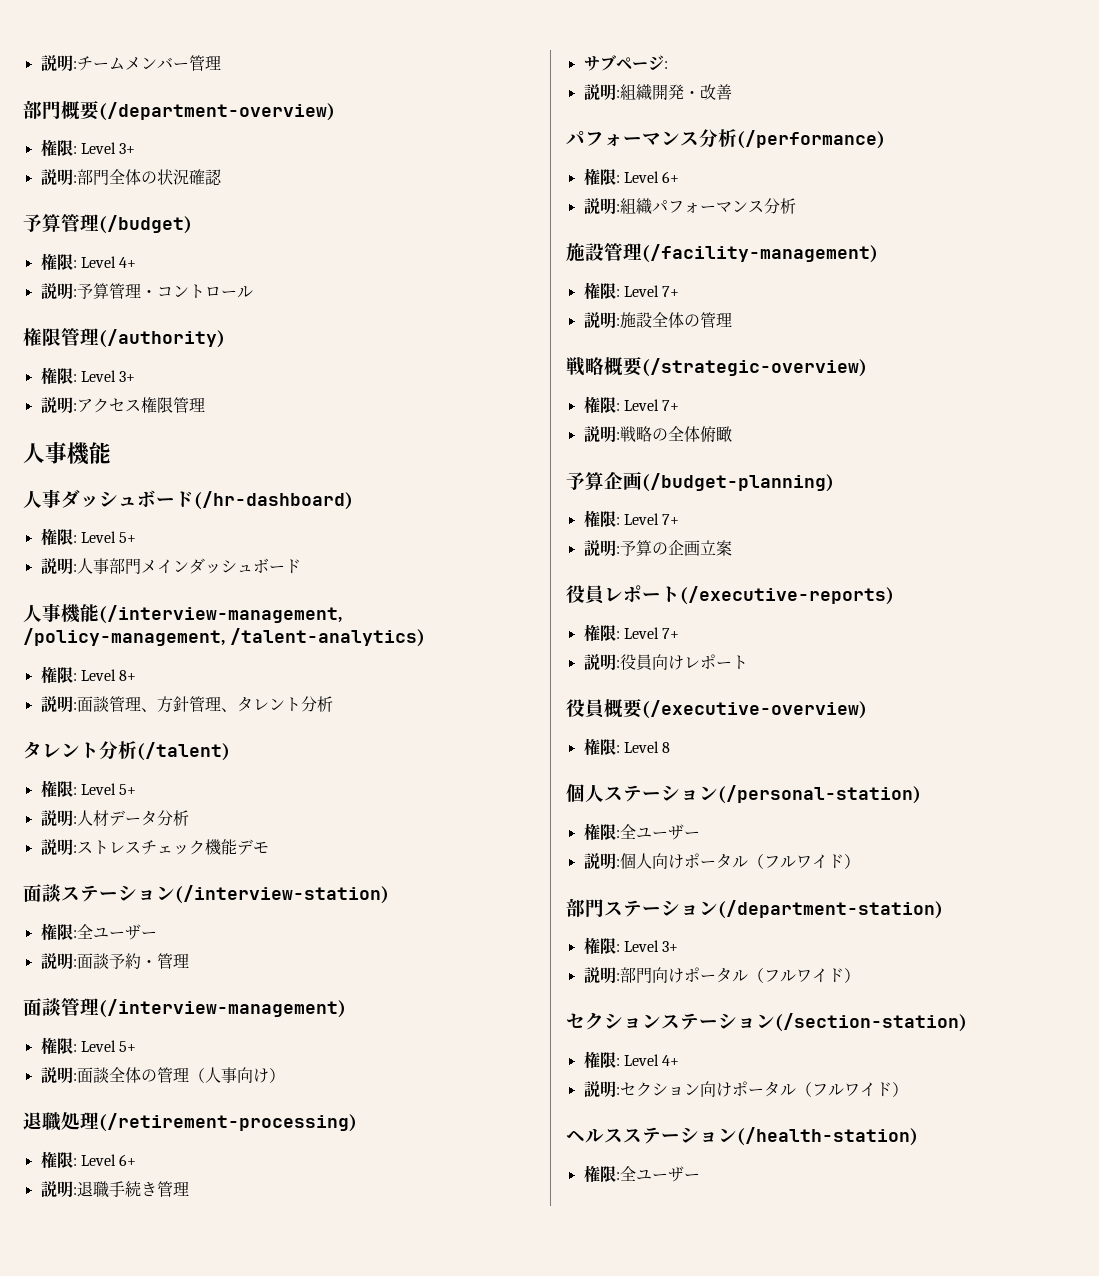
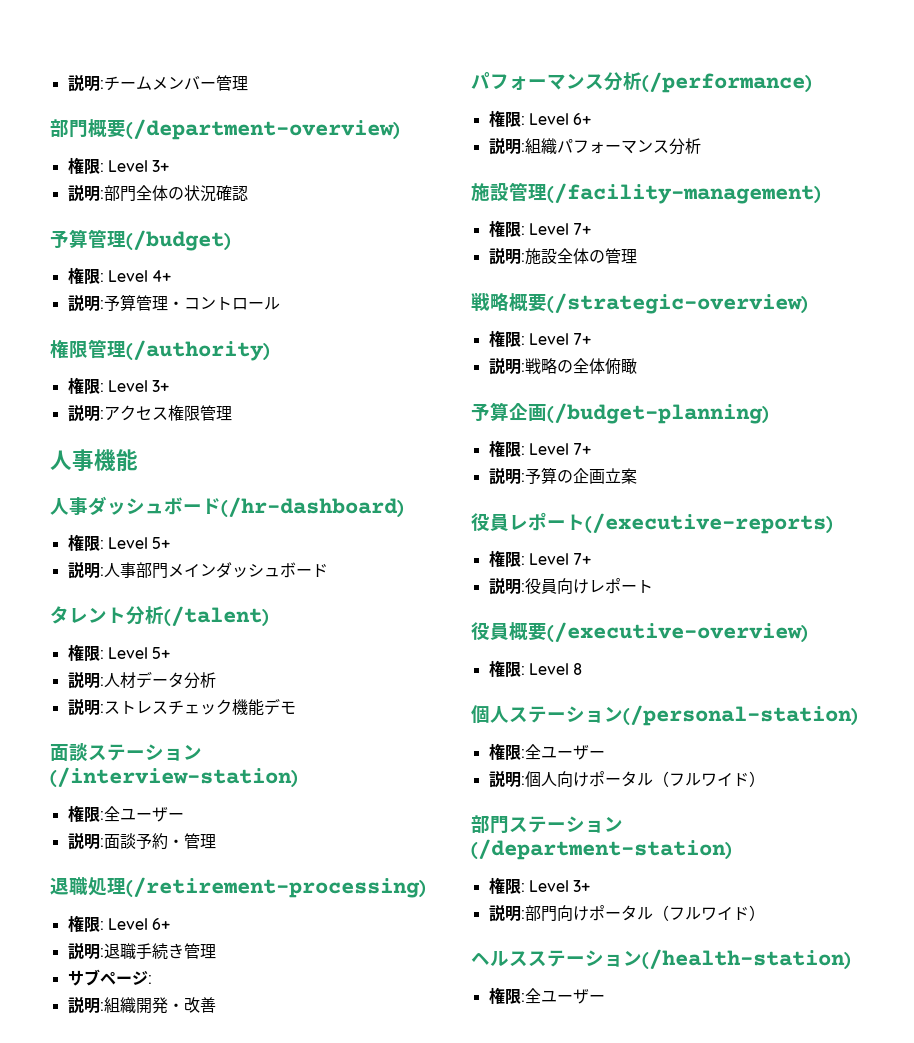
- 人事機能(/interview-management, /policy-management, /talent-analytics)
- 権限: Level 8+
- 説明:面談管理、方針管理、タレント分析
- 面談管理(/interview-management)
- 権限: Level 5+
- 説明:面談全体の管理（人事向け）
- セクションステーション(/section-station)
- 権限: Level 4+
- 説明:セクション向けポータル（フルワイド）

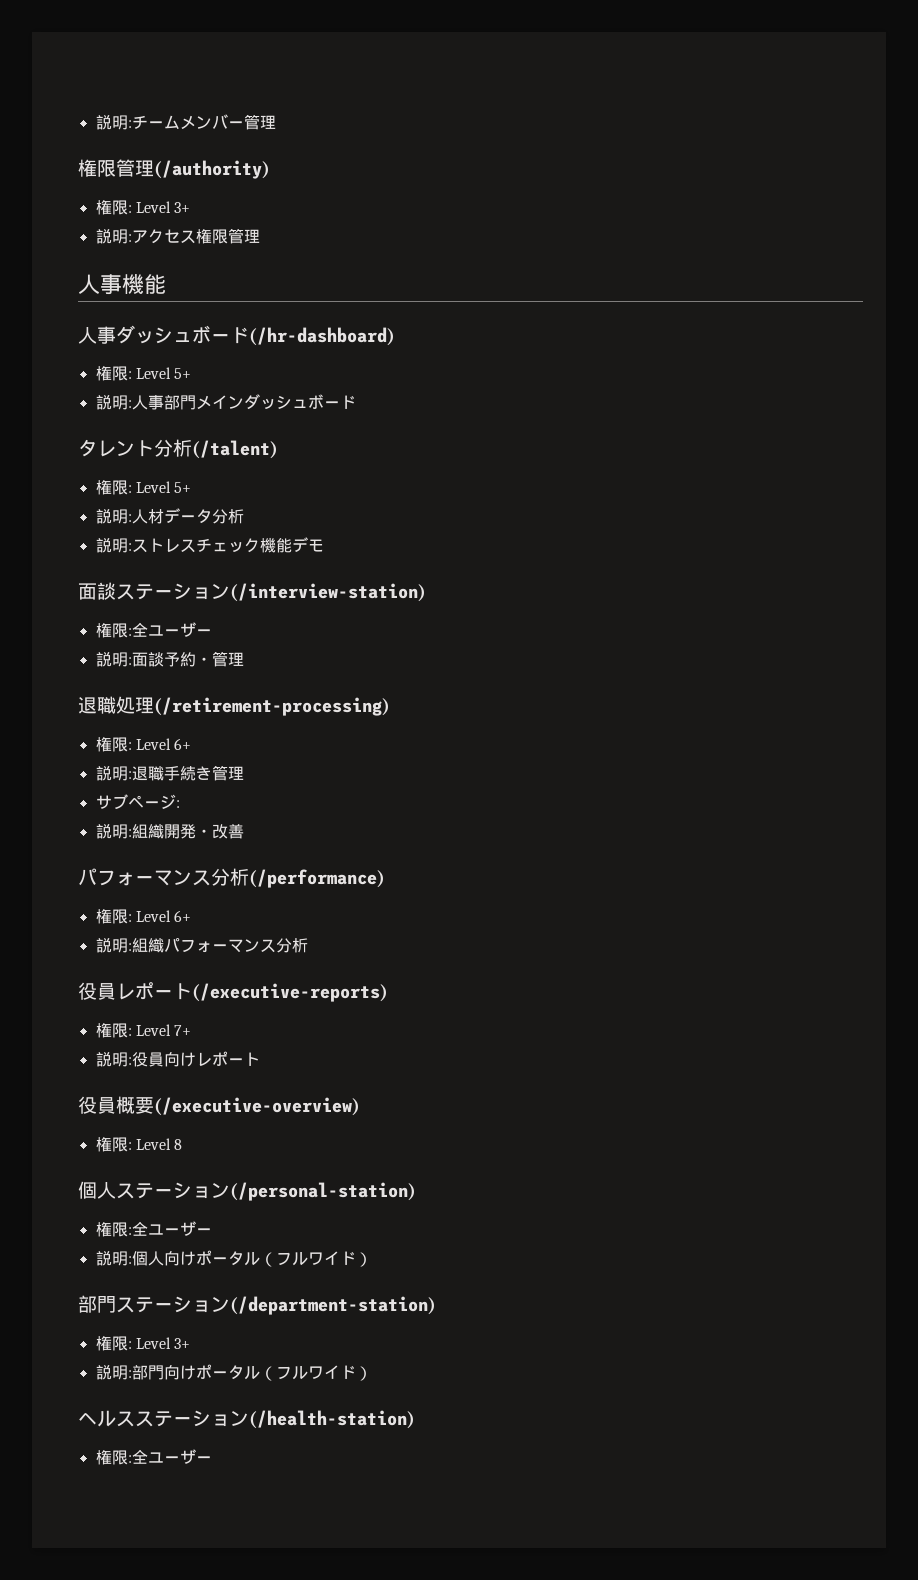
- 部門概要(/department-overview)
- 権限: Level 3+
- 説明:部門全体の状況確認
- 予算管理(/budget)
- 権限: Level 4+
- 説明:予算管理・コントロール
- 施設管理(/facility-management)
- 権限: Level 7+
- 説明:施設全体の管理
- 戦略概要(/strategic-overview)
- 権限: Level 7+
- 説明:戦略の全体俯瞰
- 予算企画(/budget-planning)
- 権限: Level 7+
- 説明:予算の企画立案

